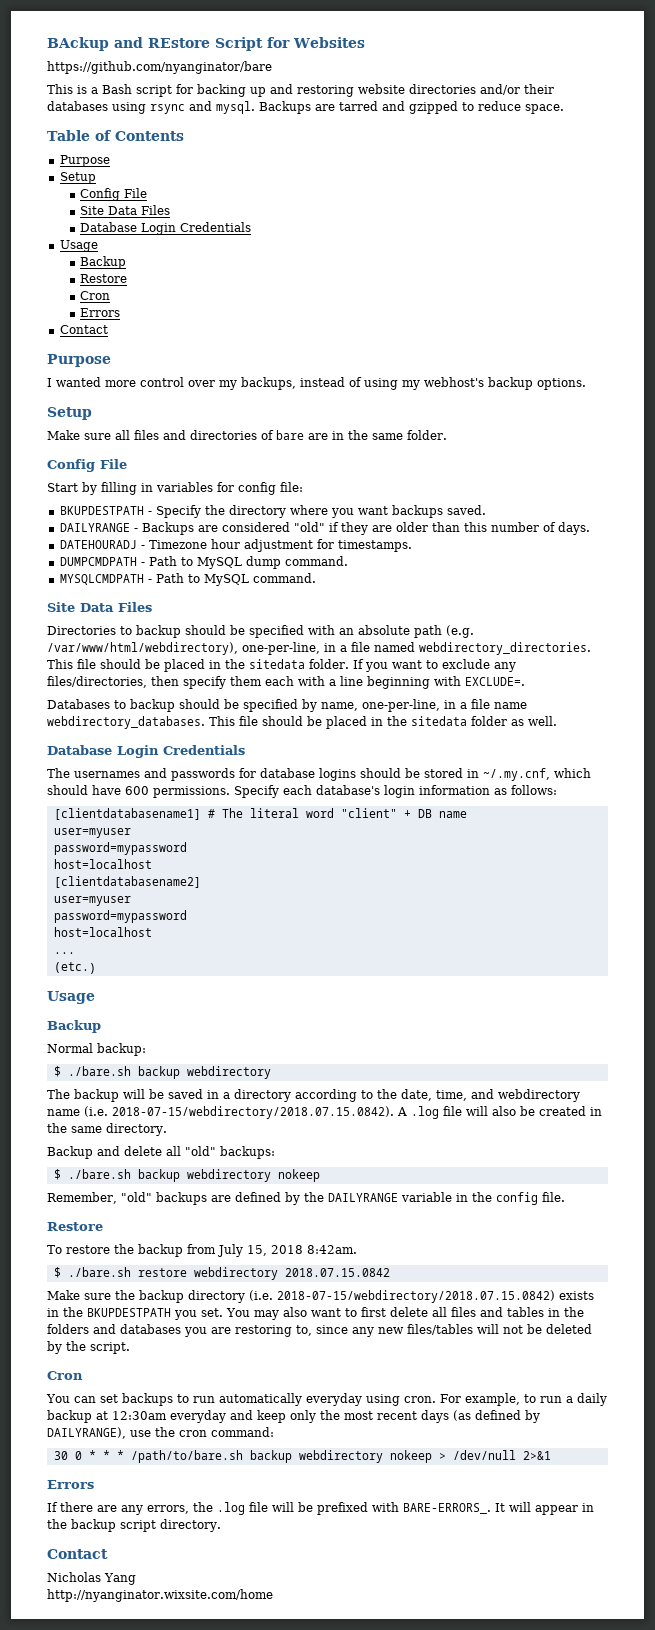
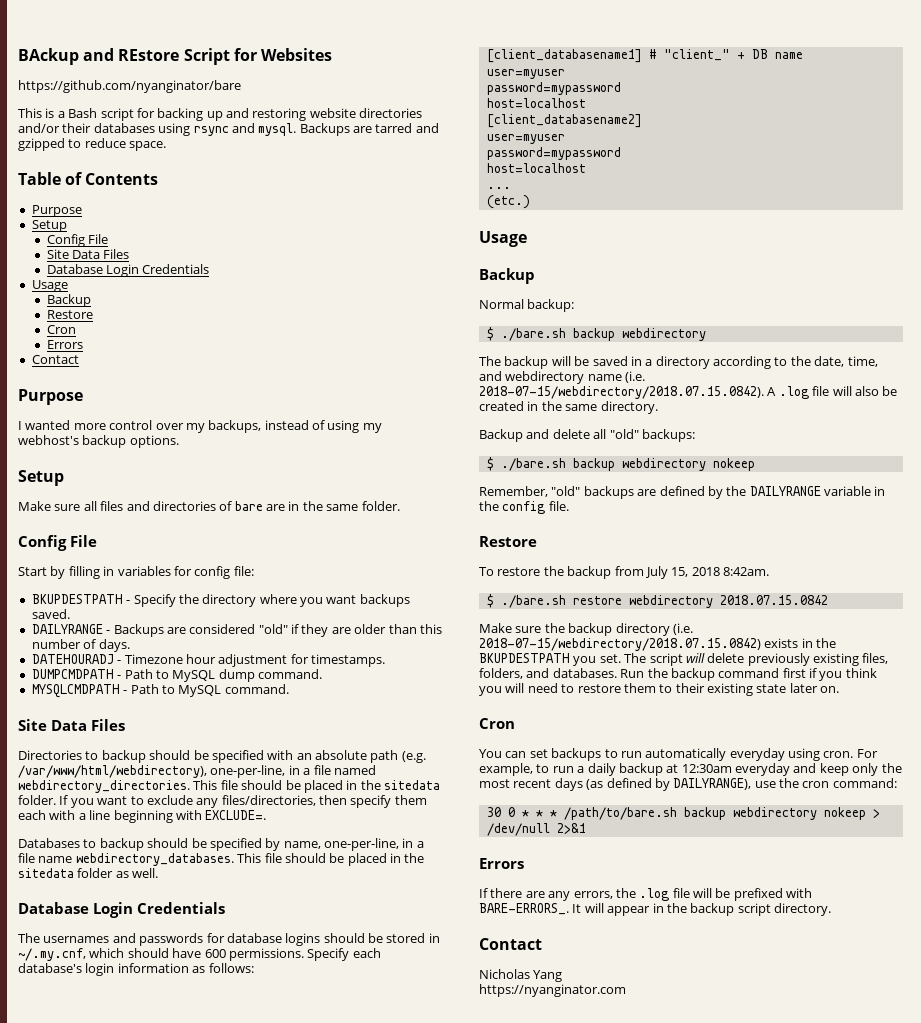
- [clientdatabasename1] # The literal word "client" + DB name
+ [client_databasename1] # "client_" + DB name
- [clientdatabasename2]
+ [client_databasename2]
- You may also want to first delete all files and tables in the folders and databases you are restoring to, since any new files/tables will not be deleted by the script.
+ The script will delete previously existing files, folders, and databases. Run the backup command first if you think you will need to restore them to their existing state later on.
- http://nyanginator.wixsite.com/home
+ https://nyanginator.com

